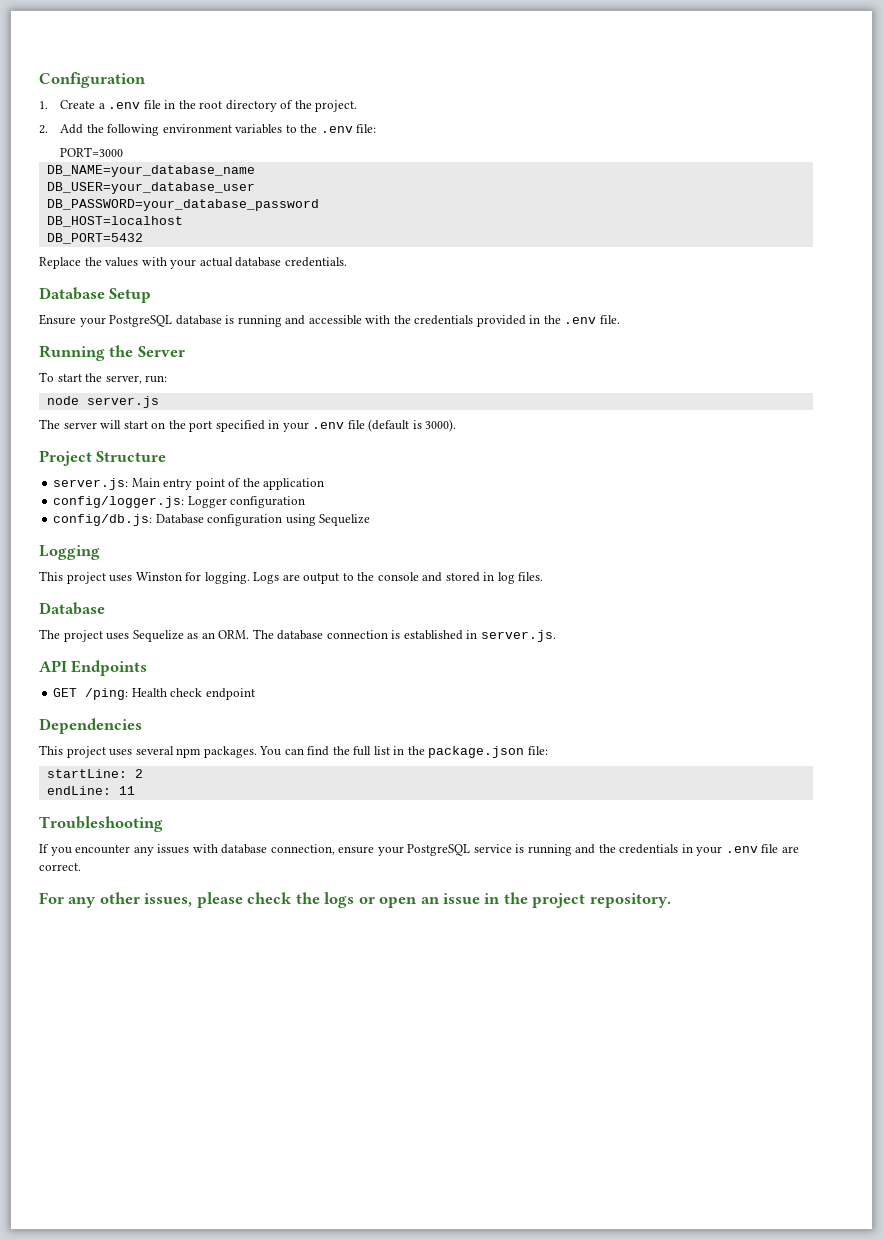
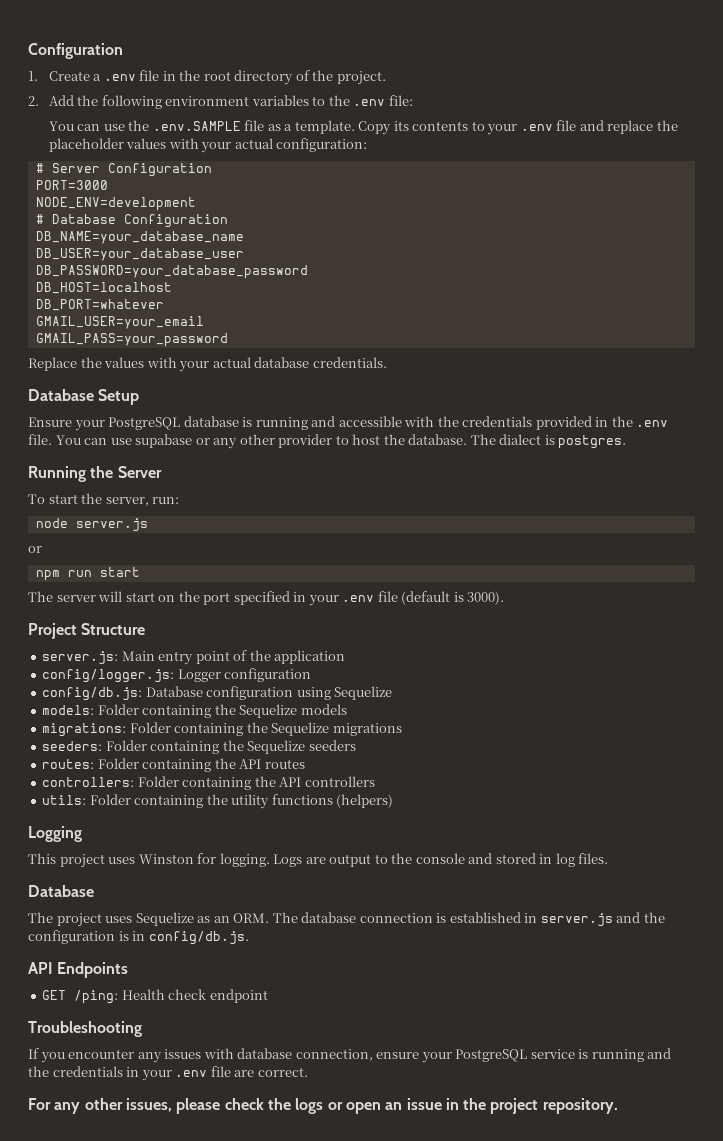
+ You can use the .env.SAMPLE file as a template. Copy its contents to your .env file and replace the placeholder values with your actual configuration:
+ # Server Configuration
  PORT=3000
+ NODE_ENV=development
+ # Database Configuration
- DB_PORT=5432
+ DB_PORT=whatever
+ GMAIL_USER=your_email
+ GMAIL_PASS=your_password
+ You can use supabase or any other provider to host the database. The dialect is postgres.
  node server.js
+ or
+ npm run start
+ models: Folder containing the Sequelize models
+ migrations: Folder containing the Sequelize migrations
+ seeders: Folder containing the Sequelize seeders
+ routes: Folder containing the API routes
+ controllers: Folder containing the API controllers
+ utils: Folder containing the utility functions (helpers)
- The project uses Sequelize as an ORM. The database connection is established in server.js.
+ The project uses Sequelize as an ORM. The database connection is established in server.js and the configuration is in config/db.js.
- Dependencies
- This project uses several npm packages. You can find the full list in the package.json file:
- startLine: 2
- endLine: 11

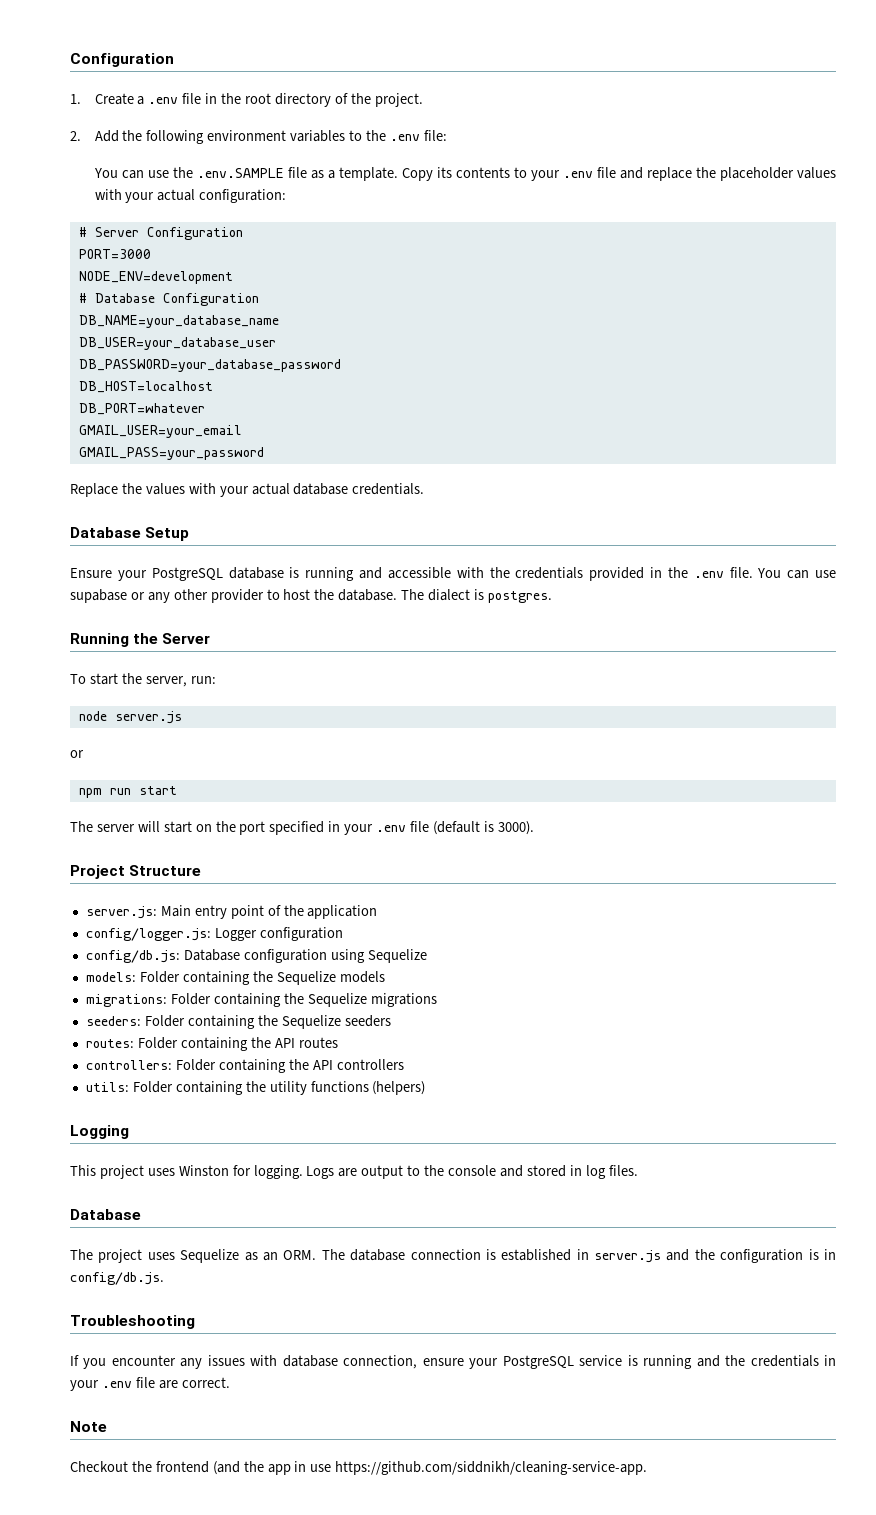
- API Endpoints
- GET /ping: Health check endpoint
- For any other issues, please check the logs or open an issue in the project repository.
+ Note
+ Checkout the frontend (and the app in use https://github.com/siddnikh/cleaning-service-app.

